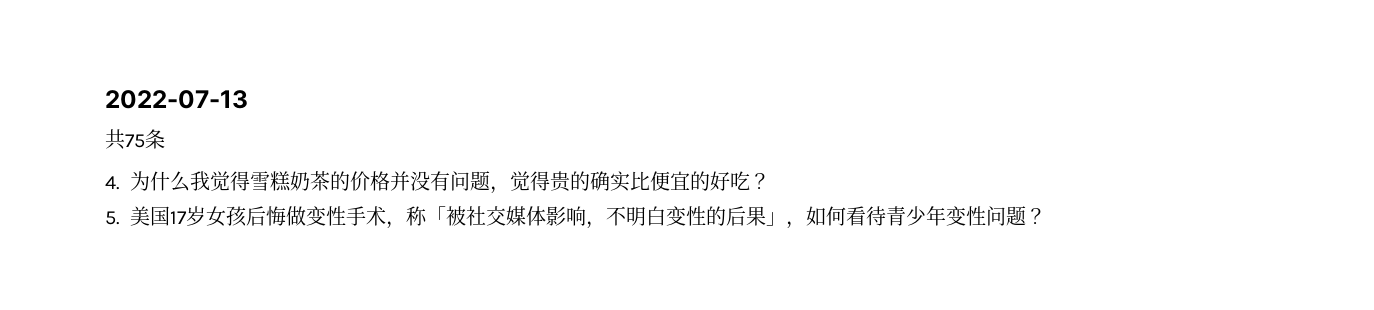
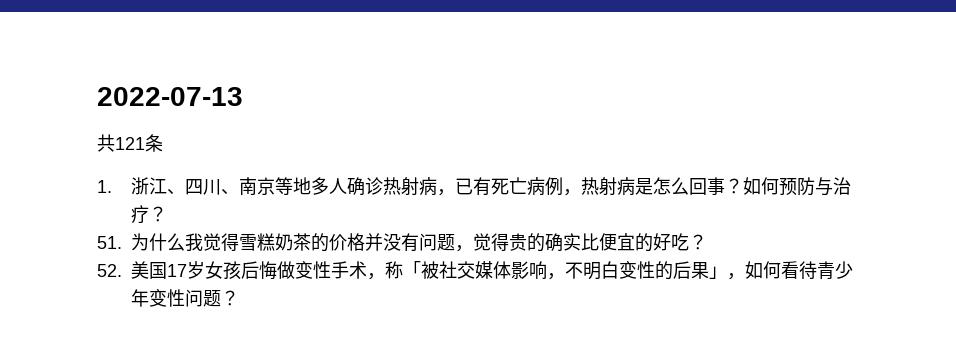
- 共75条
+ 共121条
- 4.为什么我觉得雪糕奶茶的价格并没有问题，觉得贵的确实比便宜的好吃？
+ 1.浙江、四川、南京等地多人确诊热射病，已有死亡病例，热射病是怎么回事？如何预防与治疗？
+ 51.为什么我觉得雪糕奶茶的价格并没有问题，觉得贵的确实比便宜的好吃？
- 5.美国17岁女孩后悔做变性手术，称「被社交媒体影响，不明白变性的后果」，如何看待青少年变性问题？
+ 52.美国17岁女孩后悔做变性手术，称「被社交媒体影响，不明白变性的后果」，如何看待青少年变性问题？

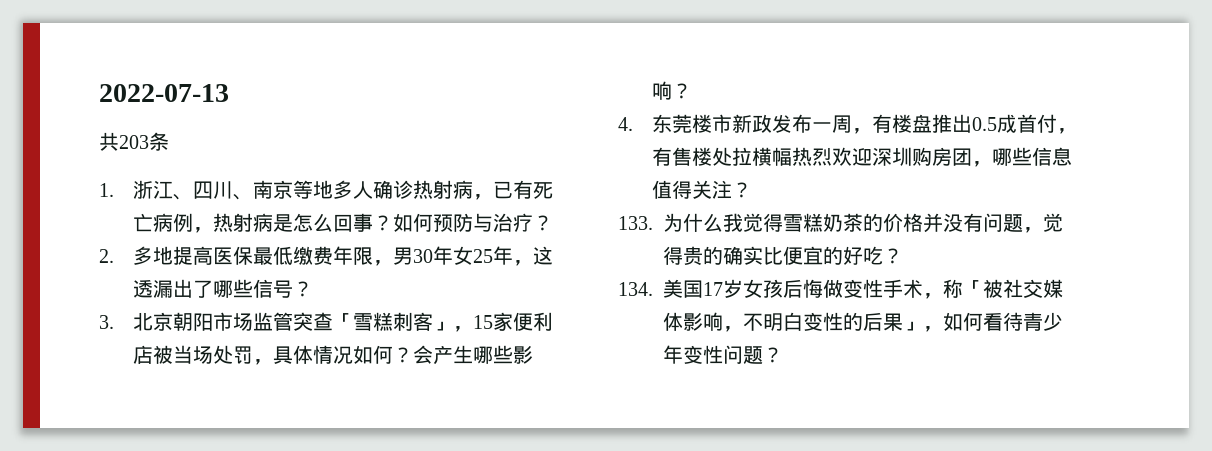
- 共121条
+ 共203条
- 51.为什么我觉得雪糕奶茶的价格并没有问题，觉得贵的确实比便宜的好吃？
+ 2.多地提高医保最低缴费年限，男30年女25年，这透漏出了哪些信号？
+ 3.北京朝阳市场监管突查「雪糕刺客」，15家便利店被当场处罚，具体情况如何？会产生哪些影响？
+ 4.东莞楼市新政发布一周，有楼盘推出0.5成首付，有售楼处拉横幅热烈欢迎深圳购房团，哪些信息值得关注？
+ 133.为什么我觉得雪糕奶茶的价格并没有问题，觉得贵的确实比便宜的好吃？
- 52.美国17岁女孩后悔做变性手术，称「被社交媒体影响，不明白变性的后果」，如何看待青少年变性问题？
+ 134.美国17岁女孩后悔做变性手术，称「被社交媒体影响，不明白变性的后果」，如何看待青少年变性问题？

